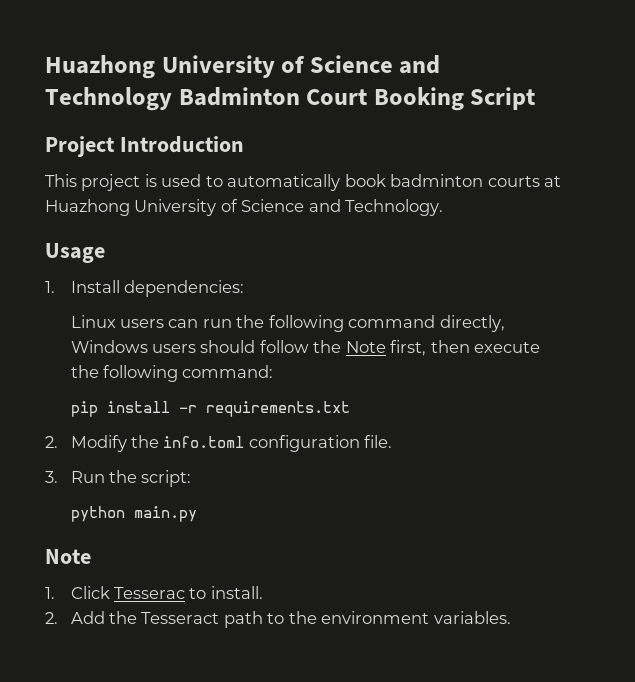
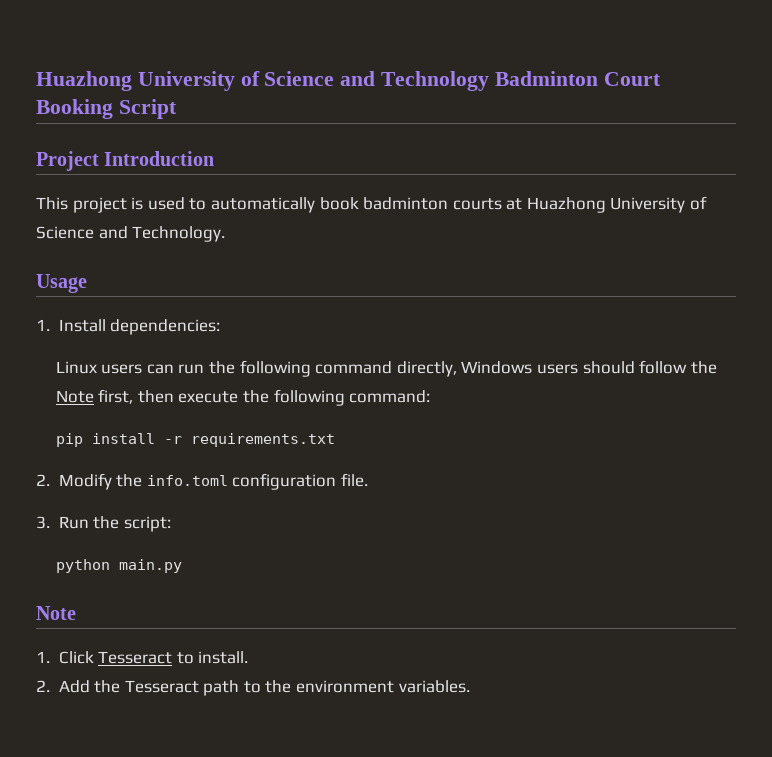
- 1. Click Tesserac to install.
+ 1. Click Tesseract to install.

